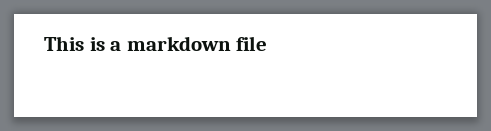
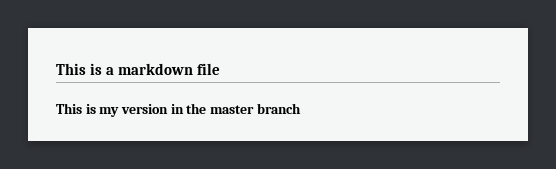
+ This is my version in the master branch

